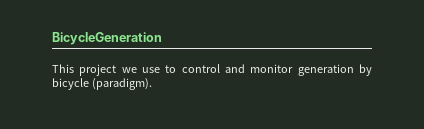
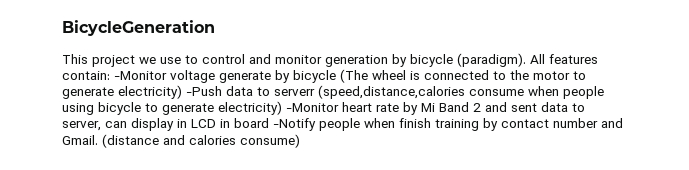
+ All features contain: -Monitor voltage generate by bicycle (The wheel is connected to the motor to generate electricity) -Push data to serverr (speed,distance,calories consume when people using bicycle to generate electricity) -Monitor heart rate by Mi Band 2 and sent data to server, can display in LCD in board -Notify people when finish training by contact number and Gmail. (distance and calories consume)

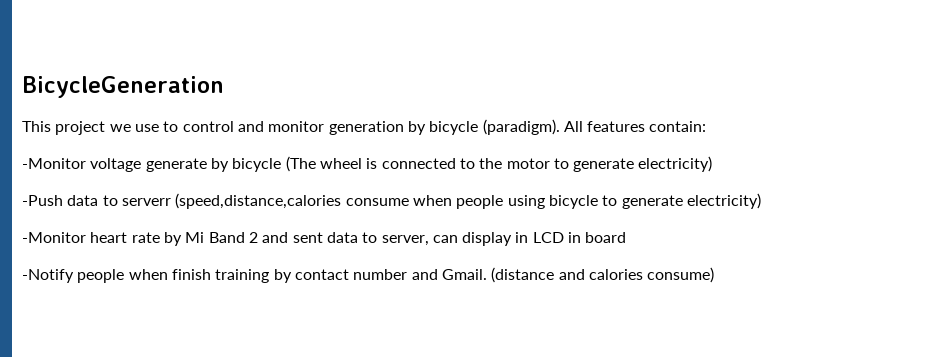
- All features contain: -Monitor voltage generate by bicycle (The wheel is connected to the motor to generate electricity) -Push data to serverr (speed,distance,calories consume when people using bicycle to generate electricity) -Monitor heart rate by Mi Band 2 and sent data to server, can display in LCD in board -Notify people when finish training by contact number and Gmail.
+ All features contain:
+ -Monitor voltage generate by bicycle (The wheel is connected to the motor to generate electricity)
+ -Push data to serverr (speed,distance,calories consume when people using bicycle to generate electricity)
+ -Monitor heart rate by Mi Band 2 and sent data to server, can display in LCD in board
+ -Notify people when finish training by contact number and Gmail.

